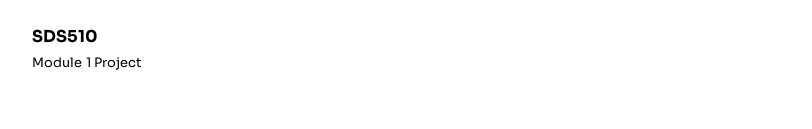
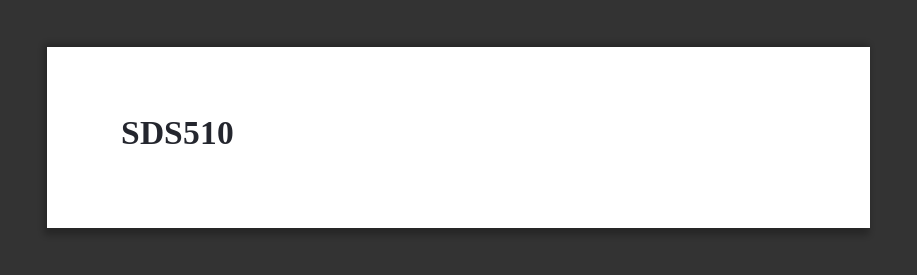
- Module 1 Project

